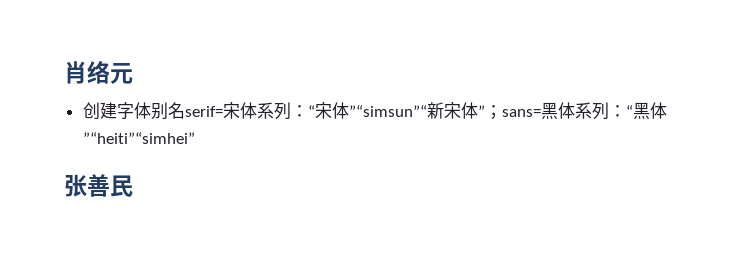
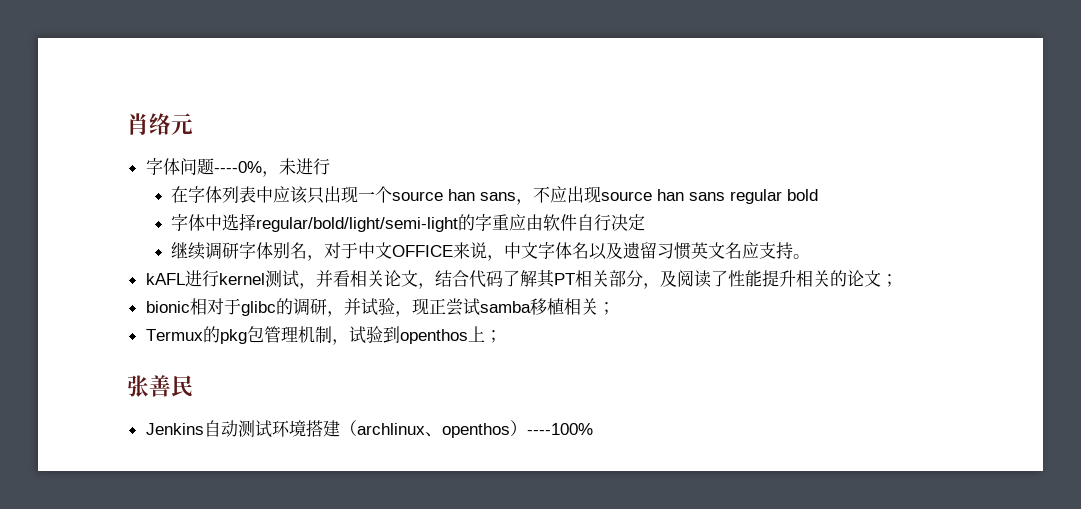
- 创建字体别名serif=宋体系列：“宋体”“simsun”“新宋体”；sans=黑体系列：“黑体”“heiti”“simhei”
+ 字体问题----0%，未进行
+ 在字体列表中应该只出现一个source han sans，不应出现source han sans regular bold
+ 字体中选择regular/bold/light/semi-light的字重应由软件自行决定
+ 继续调研字体别名，对于中文OFFICE来说，中文字体名以及遗留习惯英文名应支持。
+ kAFL进行kernel测试，并看相关论文，结合代码了解其PT相关部分，及阅读了性能提升相关的论文；
+ bionic相对于glibc的调研，并试验，现正尝试samba移植相关；
+ Termux的pkg包管理机制，试验到openthos上；
  张善民
+ Jenkins自动测试环境搭建（archlinux、openthos）----100%

